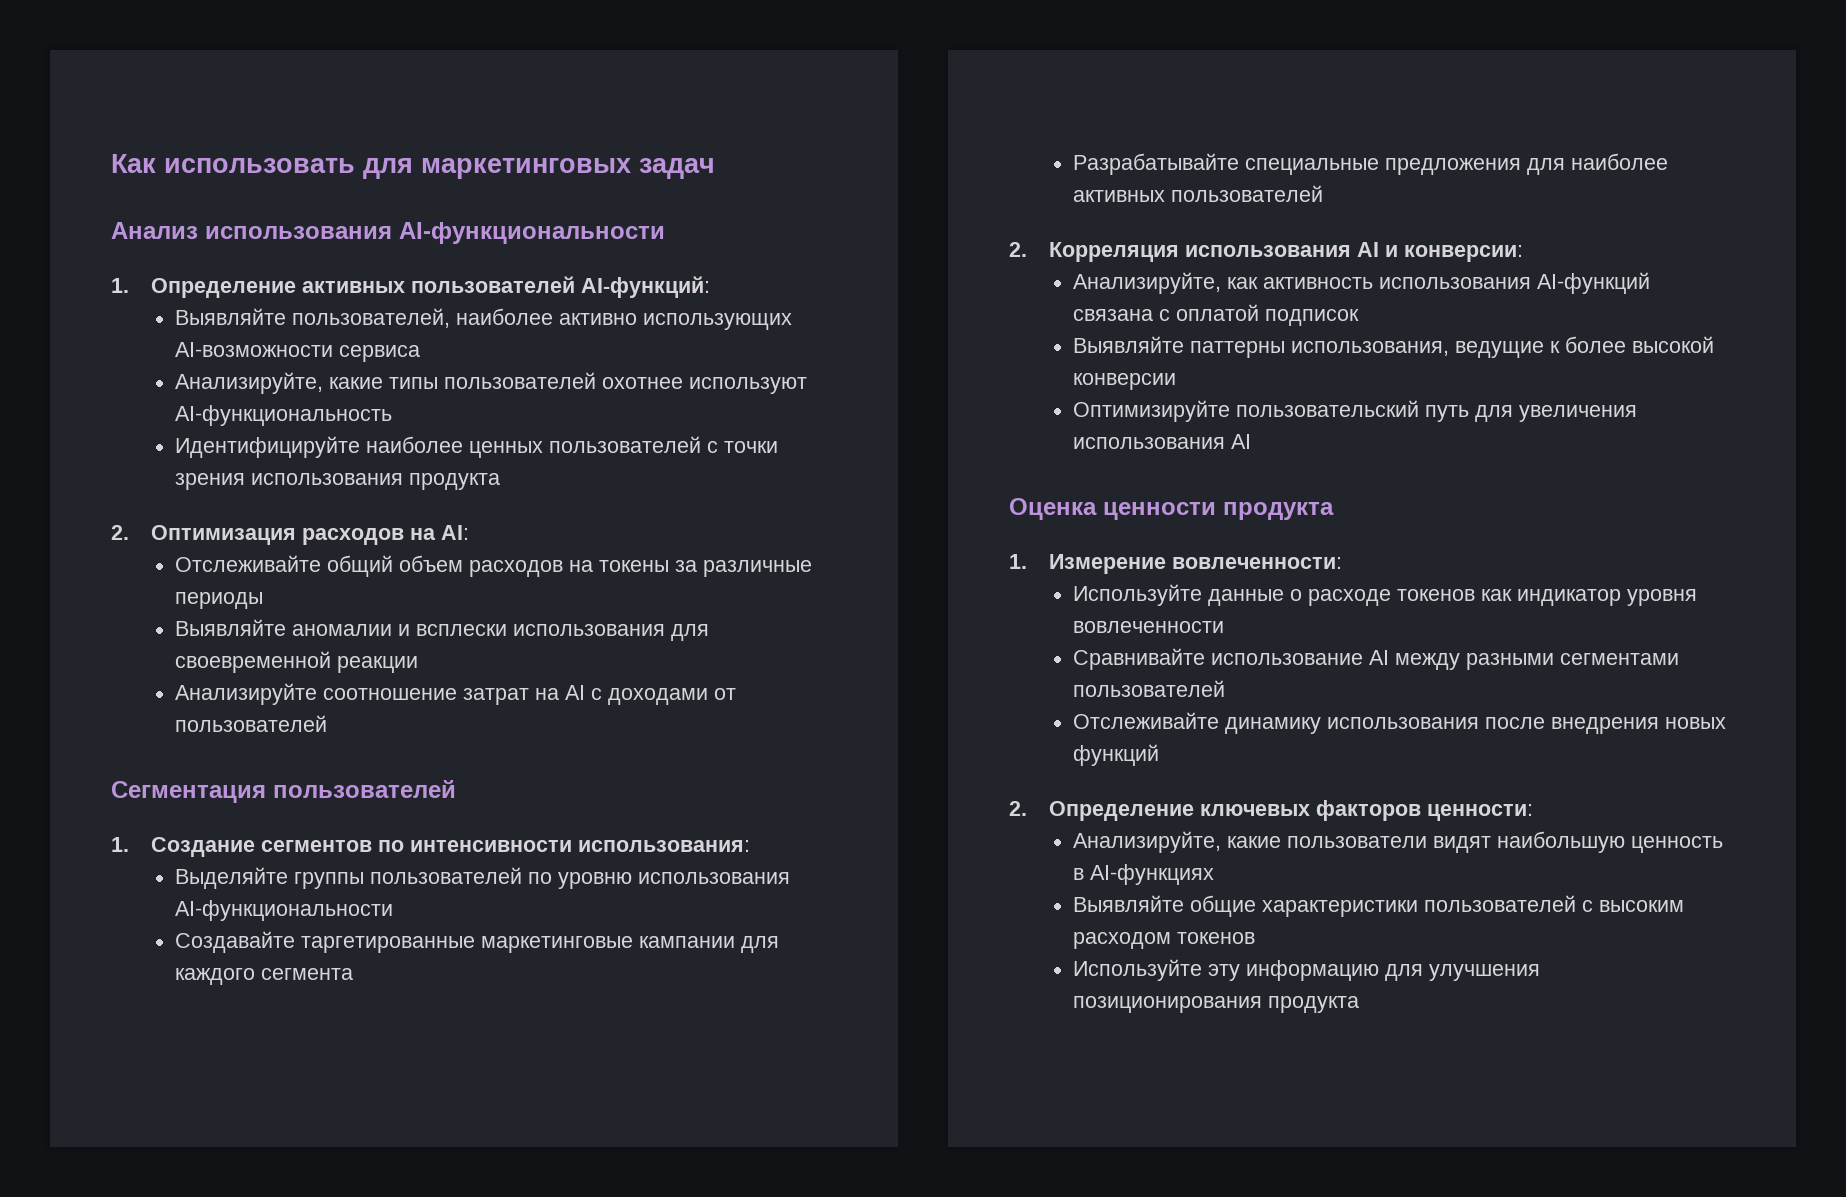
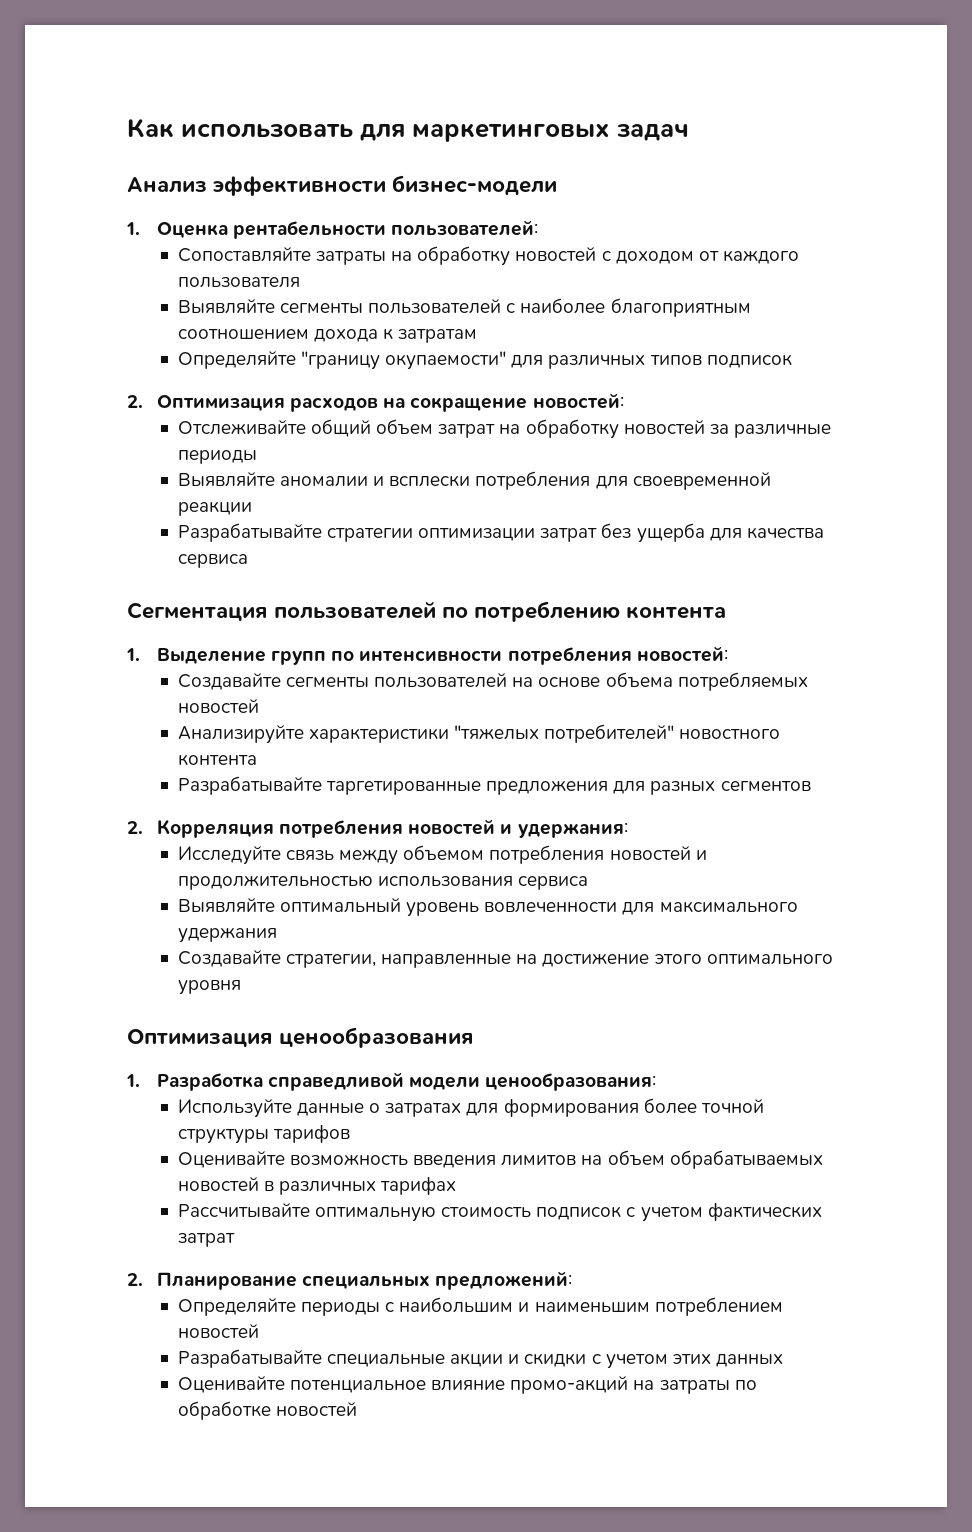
- Анализ использования AI-функциональности
- 1. Определение активных пользователей AI-функций:
- Выявляйте пользователей, наиболее активно использующих AI-возможности сервиса
- Анализируйте, какие типы пользователей охотнее используют AI-функциональность
- Идентифицируйте наиболее ценных пользователей с точки зрения использования продукта
+ Анализ эффективности бизнес-модели
+ 1. Оценка рентабельности пользователей:
+ Сопоставляйте затраты на обработку новостей с доходом от каждого пользователя
+ Выявляйте сегменты пользователей с наиболее благоприятным соотношением дохода к затратам
+ Определяйте "границу окупаемости" для различных типов подписок
- 2. Оптимизация расходов на AI:
+ 2. Оптимизация расходов на сокращение новостей:
- Отслеживайте общий объем расходов на токены за различные периоды
+ Отслеживайте общий объем затрат на обработку новостей за различные периоды
- Выявляйте аномалии и всплески использования для своевременной реакции
+ Выявляйте аномалии и всплески потребления для своевременной реакции
- Анализируйте соотношение затрат на AI с доходами от пользователей
- Сегментация пользователей
- 1. Создание сегментов по интенсивности использования:
- Выделяйте группы пользователей по уровню использования AI-функциональности
- Создавайте таргетированные маркетинговые кампании для каждого сегмента
- Разрабатывайте специальные предложения для наиболее активных пользователей
+ Разрабатывайте стратегии оптимизации затрат без ущерба для качества сервиса
+ Сегментация пользователей по потреблению контента
+ 1. Выделение групп по интенсивности потребления новостей:
+ Создавайте сегменты пользователей на основе объема потребляемых новостей
+ Анализируйте характеристики "тяжелых потребителей" новостного контента
+ Разрабатывайте таргетированные предложения для разных сегментов
- 2. Корреляция использования AI и конверсии:
- Анализируйте, как активность использования AI-функций связана с оплатой подписок
- Выявляйте паттерны использования, ведущие к более высокой конверсии
- Оптимизируйте пользовательский путь для увеличения использования AI
- Оценка ценности продукта
- 1. Измерение вовлеченности:
- Используйте данные о расходе токенов как индикатор уровня вовлеченности
- Сравнивайте использование AI между разными сегментами пользователей
- Отслеживайте динамику использования после внедрения новых функций
- 2. Определение ключевых факторов ценности:
- Анализируйте, какие пользователи видят наибольшую ценность в AI-функциях
- Выявляйте общие характеристики пользователей с высоким расходом токенов
- Используйте эту информацию для улучшения позиционирования продукта
+ 2. Корреляция потребления новостей и удержания:
+ Исследуйте связь между объемом потребления новостей и продолжительностью использования сервиса
+ Выявляйте оптимальный уровень вовлеченности для максимального удержания
+ Создавайте стратегии, направленные на достижение этого оптимального уровня
+ Оптимизация ценообразования
+ 1. Разработка справедливой модели ценообразования:
+ Используйте данные о затратах для формирования более точной структуры тарифов
+ Оценивайте возможность введения лимитов на объем обрабатываемых новостей в различных тарифах
+ Рассчитывайте оптимальную стоимость подписок с учетом фактических затрат
+ 2. Планирование специальных предложений:
+ Определяйте периоды с наибольшим и наименьшим потреблением новостей
+ Разрабатывайте специальные акции и скидки с учетом этих данных
+ Оценивайте потенциальное влияние промо-акций на затраты по обработке новостей

